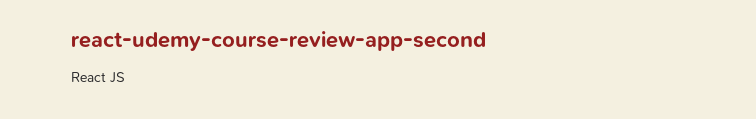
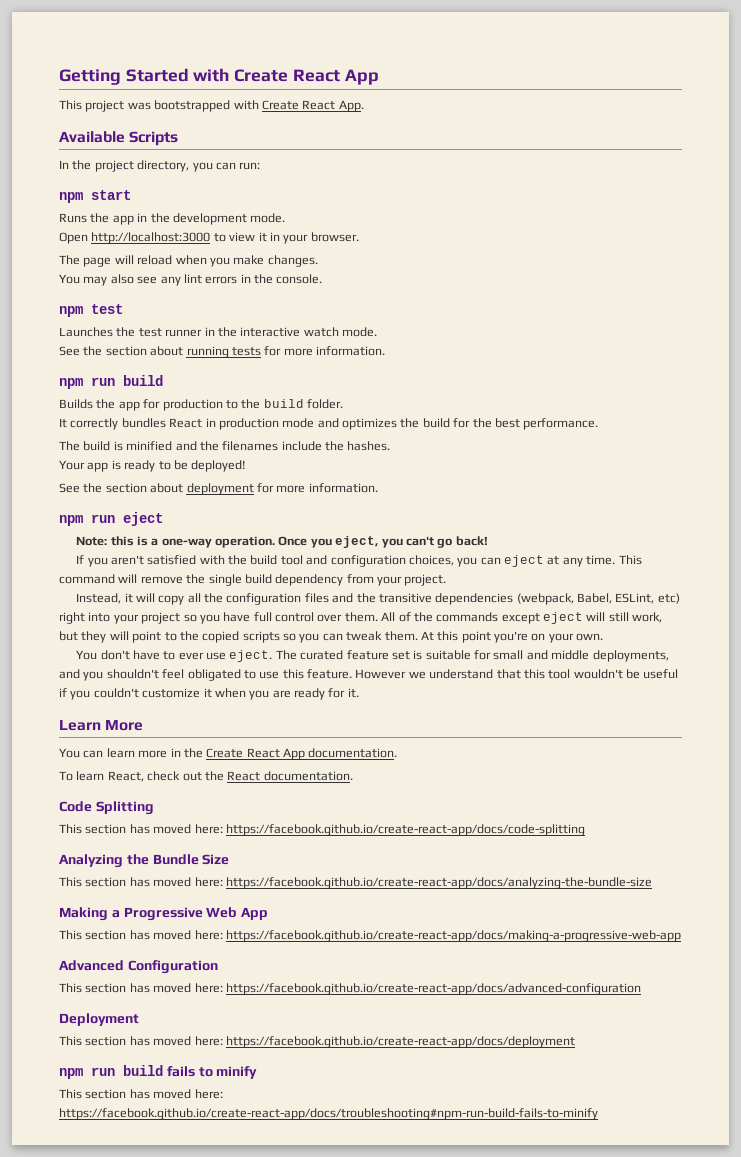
- react-udemy-course-review-app-second
- React JS
+ Getting Started with Create React App
+ This project was bootstrapped with Create React App.
+ Available Scripts
+ In the project directory, you can run:
+ npm start
+ Runs the app in the development mode.
+ Open http://localhost:3000 to view it in your browser.
+ The page will reload when you make changes.
+ You may also see any lint errors in the console.
+ npm test
+ Launches the test runner in the interactive watch mode.
+ See the section about running tests for more information.
+ npm run build
+ Builds the app for production to the build folder.
+ It correctly bundles React in production mode and optimizes the build for the best performance.
+ The build is minified and the filenames include the hashes.
+ Your app is ready to be deployed!
+ See the section about deployment for more information.
+ npm run eject
+ Note: this is a one-way operation. Once you eject, you can't go back!
+ If you aren't satisfied with the build tool and configuration choices, you can eject at any time. This command will remove the single build dependency from your project.
+ Instead, it will copy all the configuration files and the transitive dependencies (webpack, Babel, ESLint, etc) right into your project so you have full control over them. All of the commands except eject will still work, but they will point to the copied scripts so you can tweak them. At this point you're on your own.
+ You don't have to ever use eject. The curated feature set is suitable for small and middle deployments, and you shouldn't feel obligated to use this feature. However we understand that this tool wouldn't be useful if you couldn't customize it when you are ready for it.
+ Learn More
+ You can learn more in the Create React App documentation.
+ To learn React, check out the React documentation.
+ Code Splitting
+ This section has moved here: https://facebook.github.io/create-react-app/docs/code-splitting
+ Analyzing the Bundle Size
+ This section has moved here: https://facebook.github.io/create-react-app/docs/analyzing-the-bundle-size
+ Making a Progressive Web App
+ This section has moved here: https://facebook.github.io/create-react-app/docs/making-a-progressive-web-app
+ Advanced Configuration
+ This section has moved here: https://facebook.github.io/create-react-app/docs/advanced-configuration
+ Deployment
+ This section has moved here: https://facebook.github.io/create-react-app/docs/deployment
+ npm run build fails to minify
+ This section has moved here: https://facebook.github.io/create-react-app/docs/troubleshooting#npm-run-build-fails-to-minify

